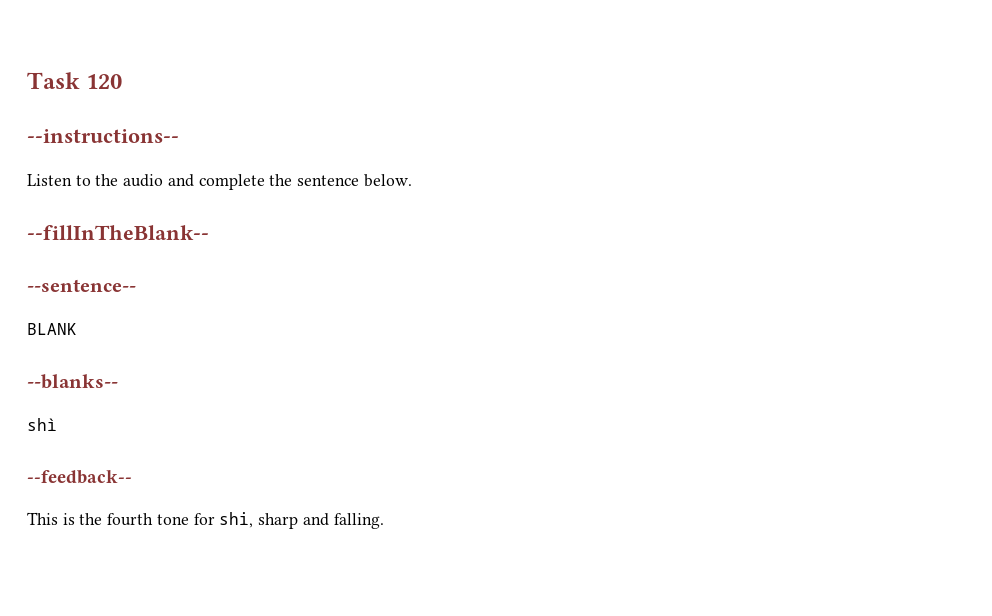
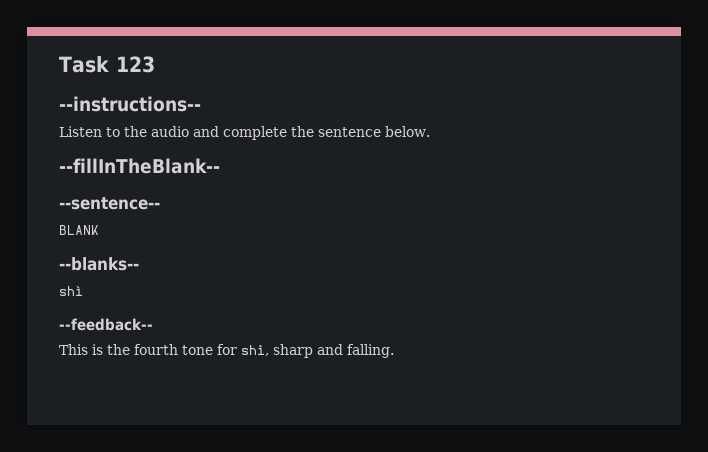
- Task 120
+ Task 123

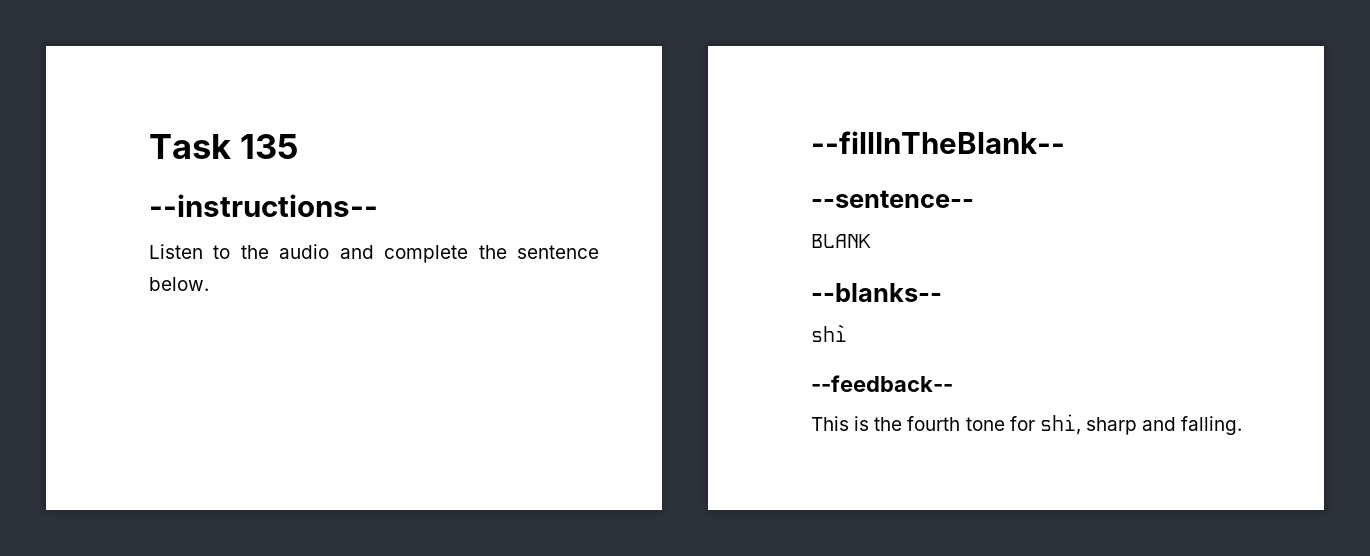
- Task 123
+ Task 135

